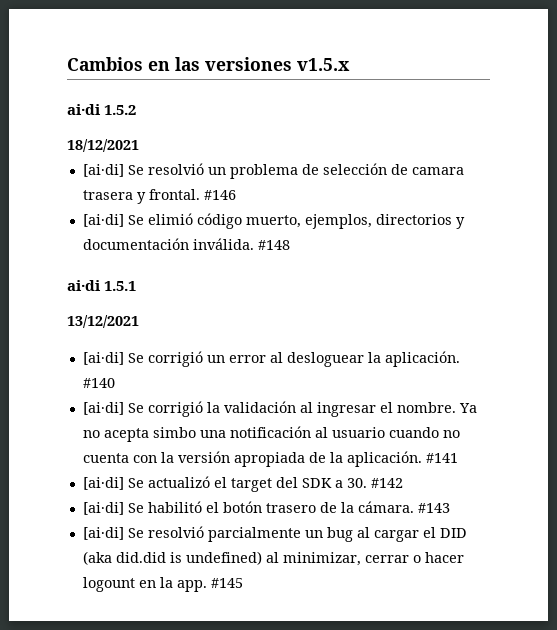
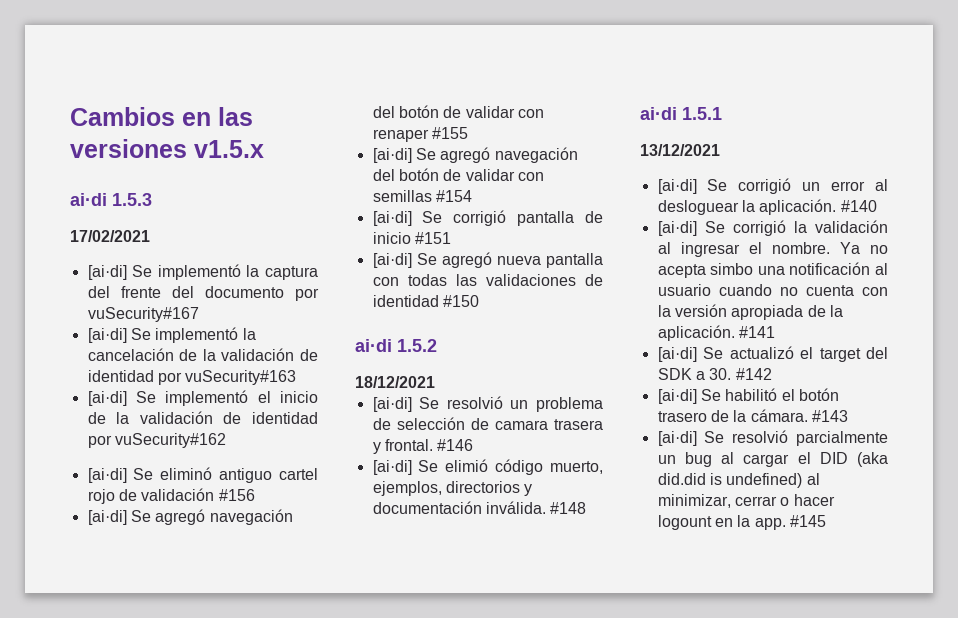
+ ai·di 1.5.3
+ 17/02/2021
+ [ai·di] Se implementó la captura del frente del documento por vuSecurity#167
+ [ai·di] Se implementó la cancelación de la validación de identidad por vuSecurity#163
+ [ai·di] Se implementó el inicio de la validación de identidad por vuSecurity#162
+ [ai·di] Se eliminó antiguo cartel rojo de validación #156
+ [ai·di] Se agregó navegación del botón de validar con renaper #155
+ [ai·di] Se agregó navegación del botón de validar con semillas #154
+ [ai·di] Se corrigió pantalla de inicio #151
+ [ai·di] Se agregó nueva pantalla con todas las validaciones de identidad #150

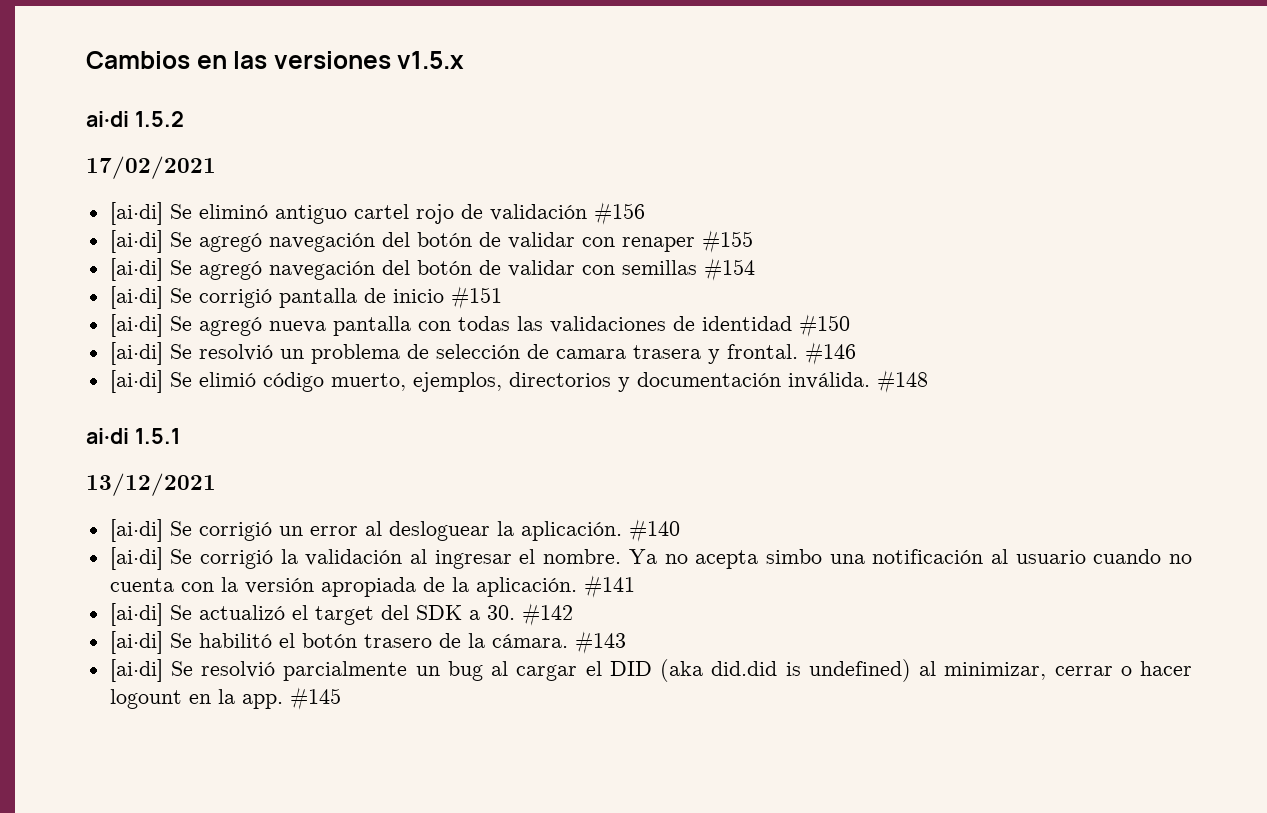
- ai·di 1.5.3
+ ai·di 1.5.2
- [ai·di] Se implementó la captura del frente del documento por vuSecurity#167
- [ai·di] Se implementó la cancelación de la validación de identidad por vuSecurity#163
- [ai·di] Se implementó el inicio de la validación de identidad por vuSecurity#162
- ai·di 1.5.2
- 18/12/2021

